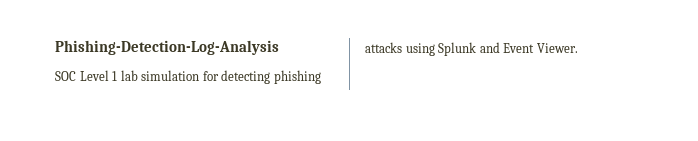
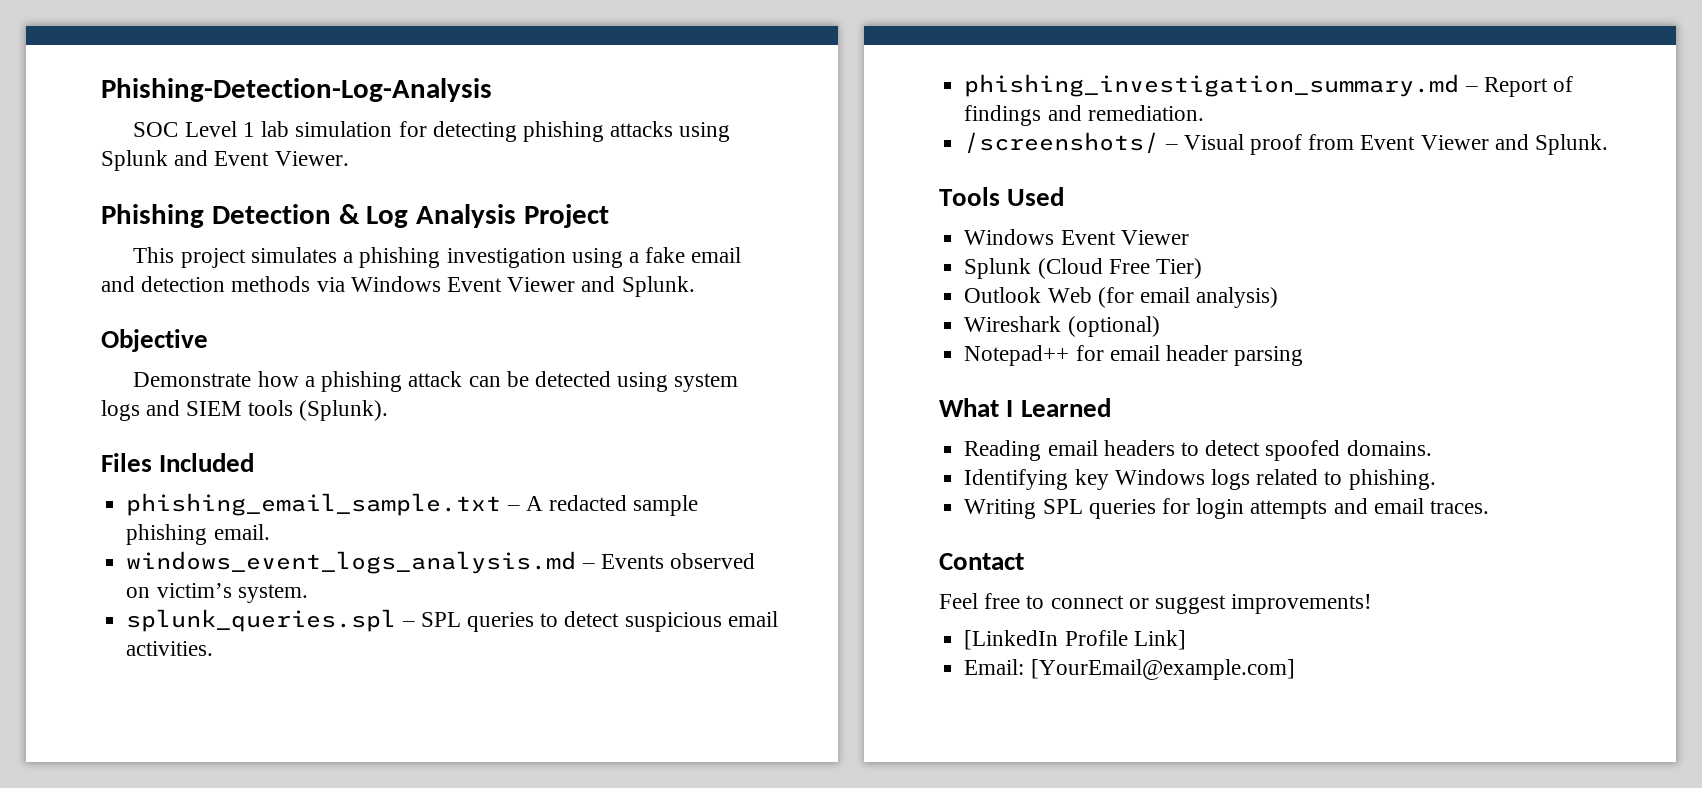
+ Phishing Detection & Log Analysis Project
+ This project simulates a phishing investigation using a fake email and detection methods via Windows Event Viewer and Splunk.
+ Objective
+ Demonstrate how a phishing attack can be detected using system logs and SIEM tools (Splunk).
+ Files Included
+ phishing_email_sample.txt – A redacted sample phishing email.
+ windows_event_logs_analysis.md – Events observed on victim’s system.
+ splunk_queries.spl – SPL queries to detect suspicious email activities.
+ phishing_investigation_summary.md – Report of findings and remediation.
+ /screenshots/ – Visual proof from Event Viewer and Splunk.
+ Tools Used
+ Windows Event Viewer
+ Splunk (Cloud Free Tier)
+ Outlook Web (for email analysis)
+ Wireshark (optional)
+ Notepad++ for email header parsing
+ What I Learned
+ Reading email headers to detect spoofed domains.
+ Identifying key Windows logs related to phishing.
+ Writing SPL queries for login attempts and email traces.
+ Contact
+ Feel free to connect or suggest improvements!
+ [LinkedIn Profile Link]
+ Email: [YourEmail@example.com]

